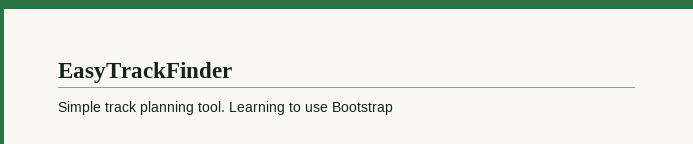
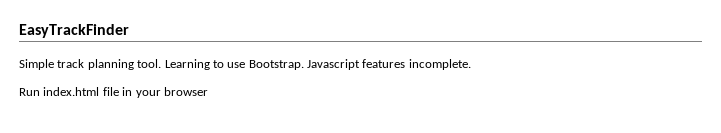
- Learning to use Bootstrap
+ Learning to use Bootstrap. Javascript features incomplete.
+ Run index.html file in your browser

